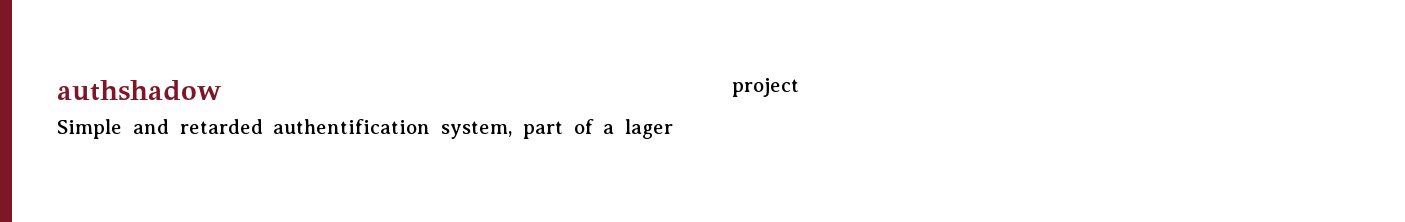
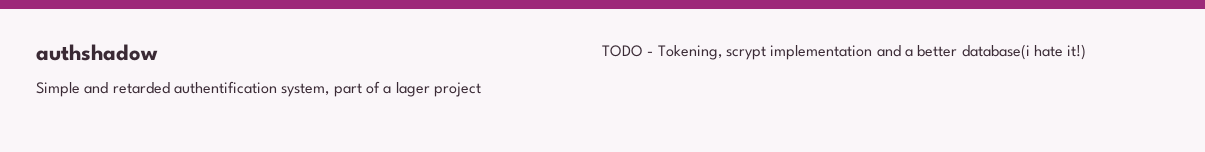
+ TODO - Tokening, scrypt implementation and a better database(i hate it!)

